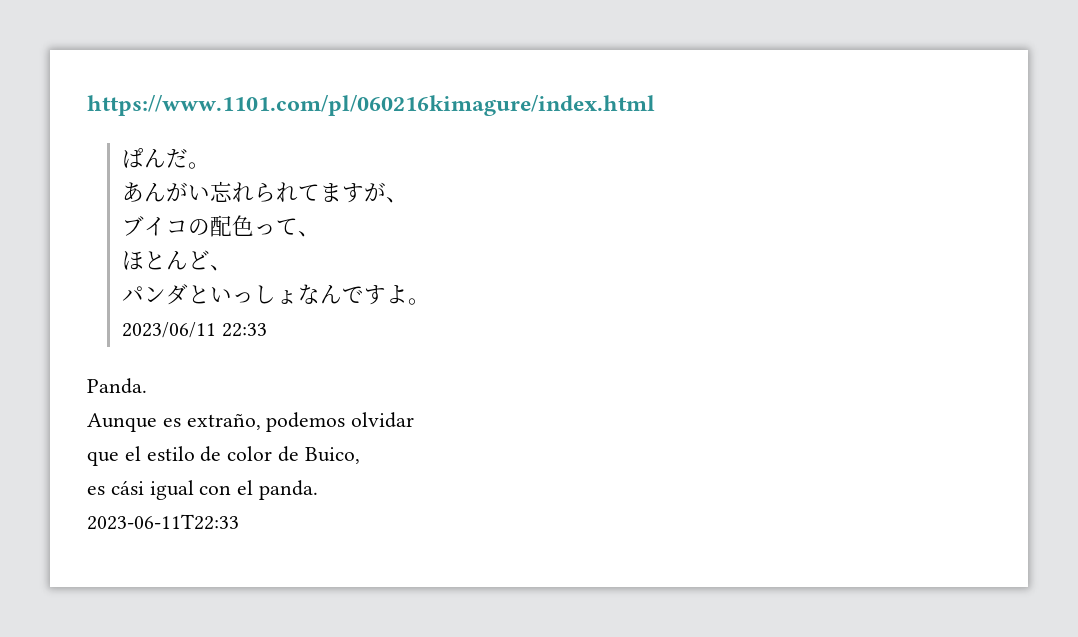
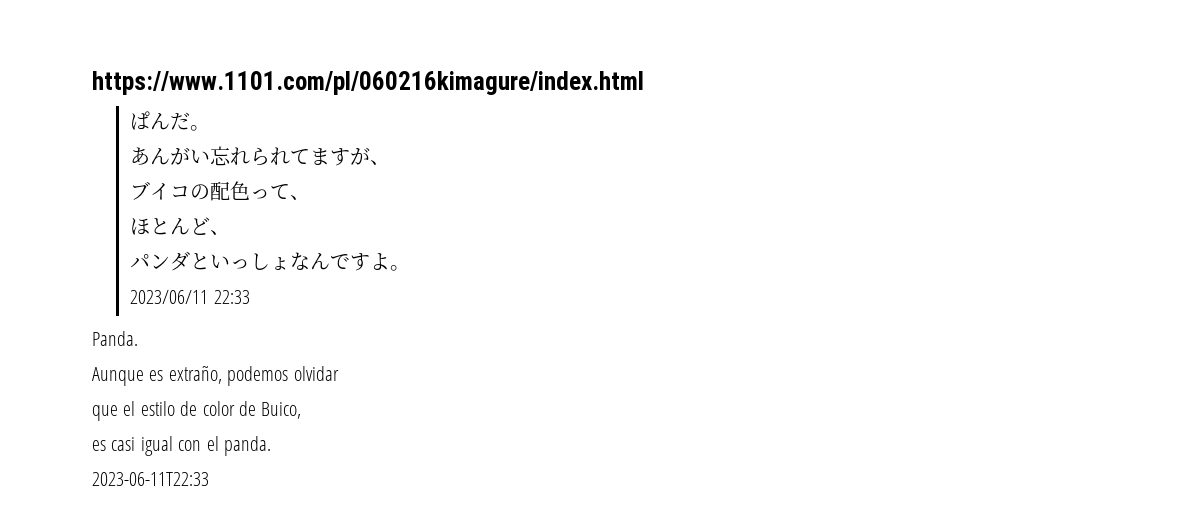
- es cási igual con el panda.
+ es casi igual con el panda.

